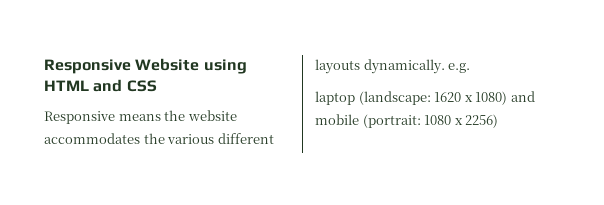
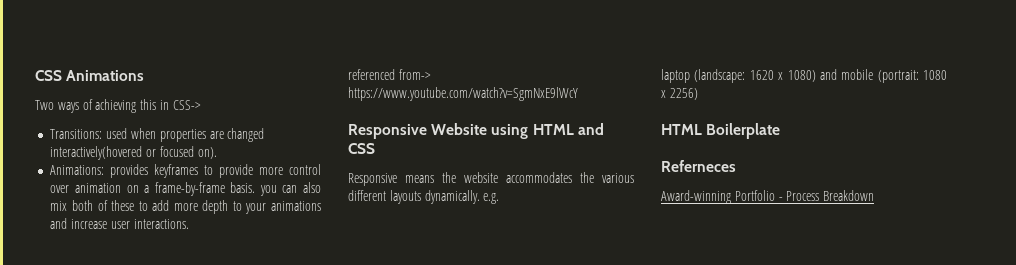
+ CSS Animations
+ Two ways of achieving this in CSS->
+ Transitions: used when properties are changed interactively(hovered or focused on).
+ Animations: provides keyframes to provide more control over animation on a frame-by-frame basis. you can also mix both of these to add more depth to your animations and increase user interactions.
+ referenced from-> https://www.youtube.com/watch?v=SgmNxE9lWcY
+ HTML Boilerplate
+ Referneces
+ Award-winning Portfolio - Process Breakdown

